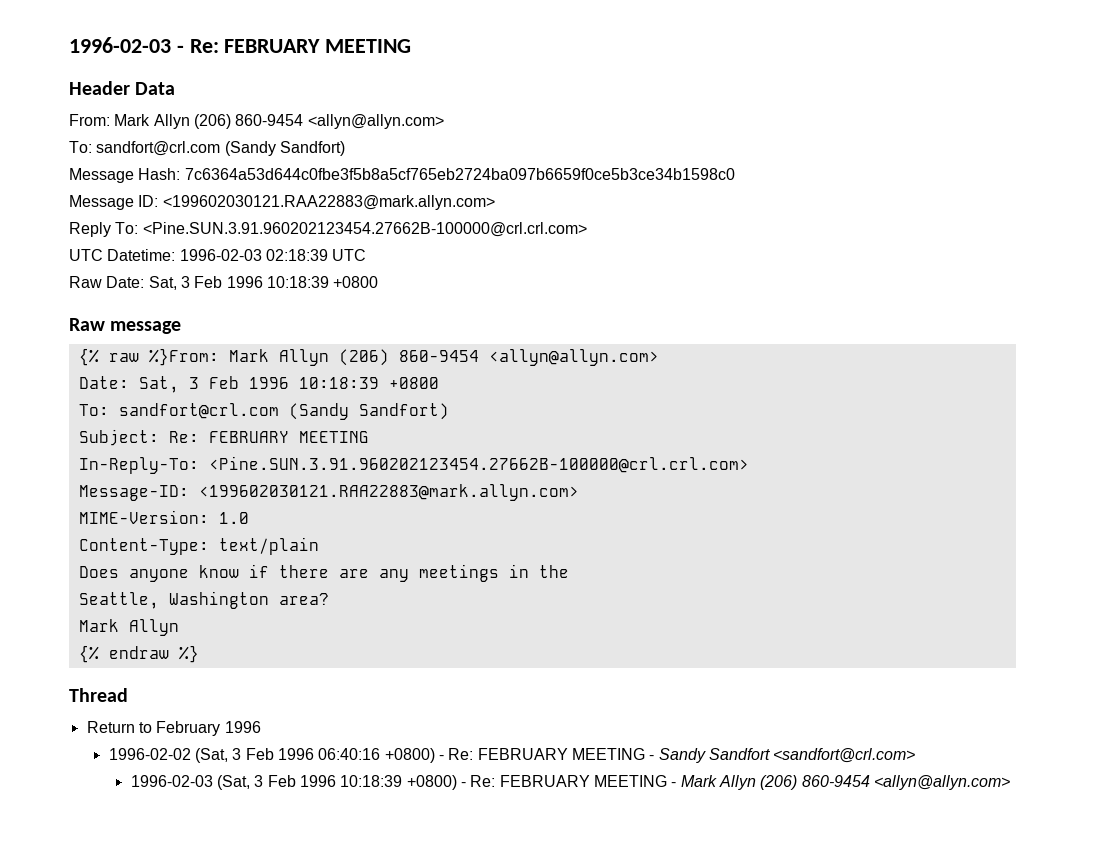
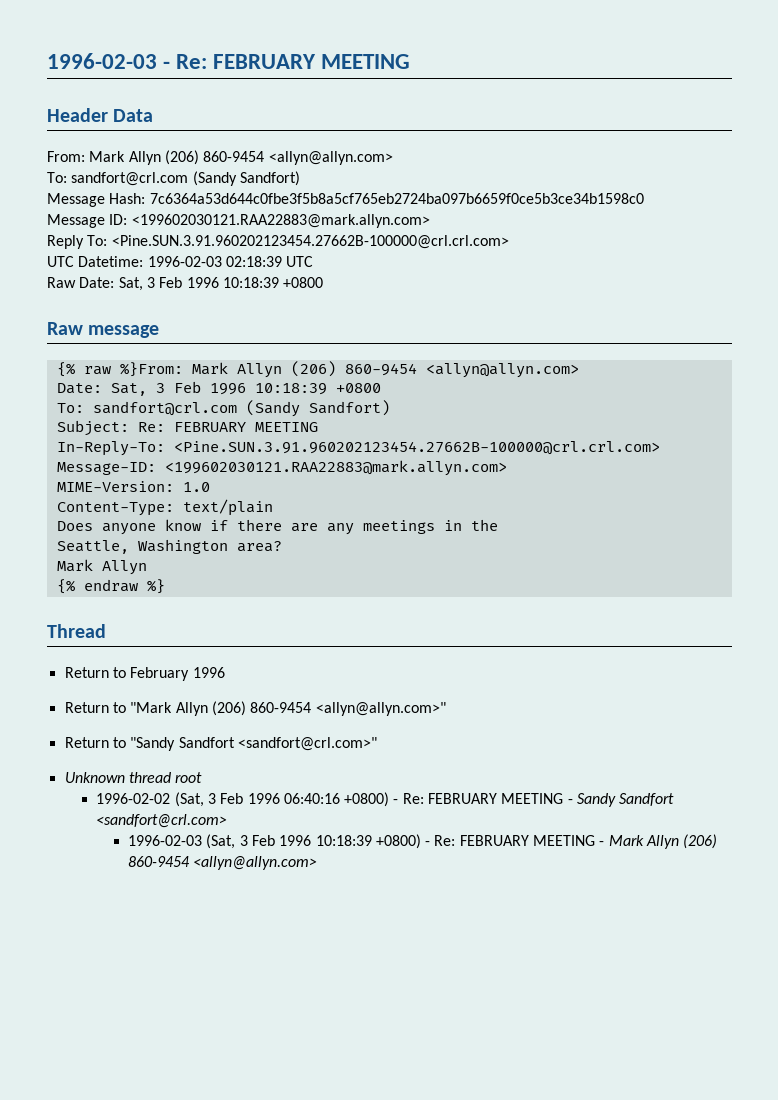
+ Return to "Mark Allyn (206) 860-9454 <allyn@allyn.com>"
+ Return to "Sandy Sandfort <sandfort@crl.com>"
+ Unknown thread root

